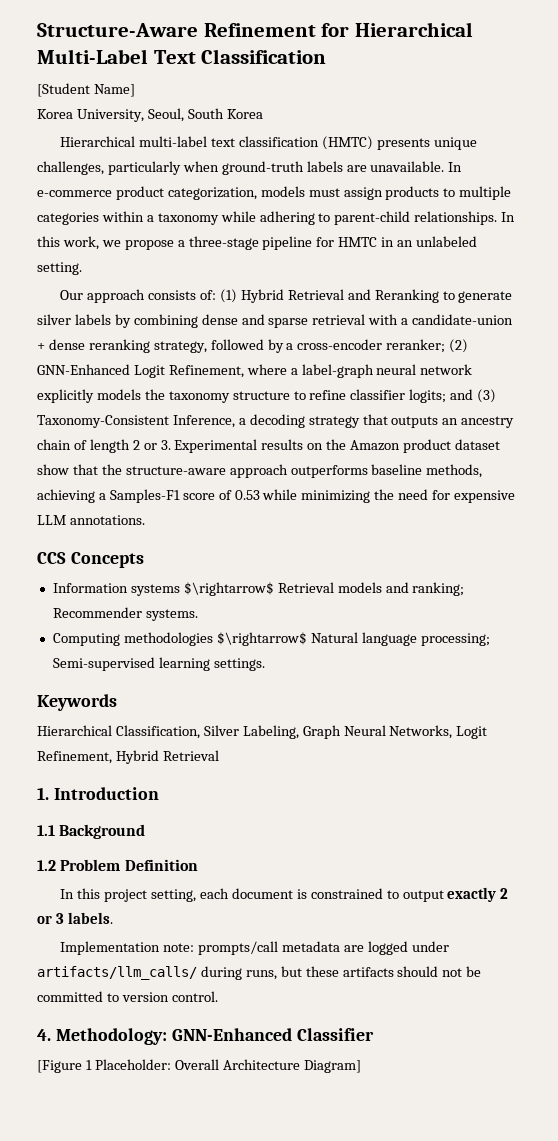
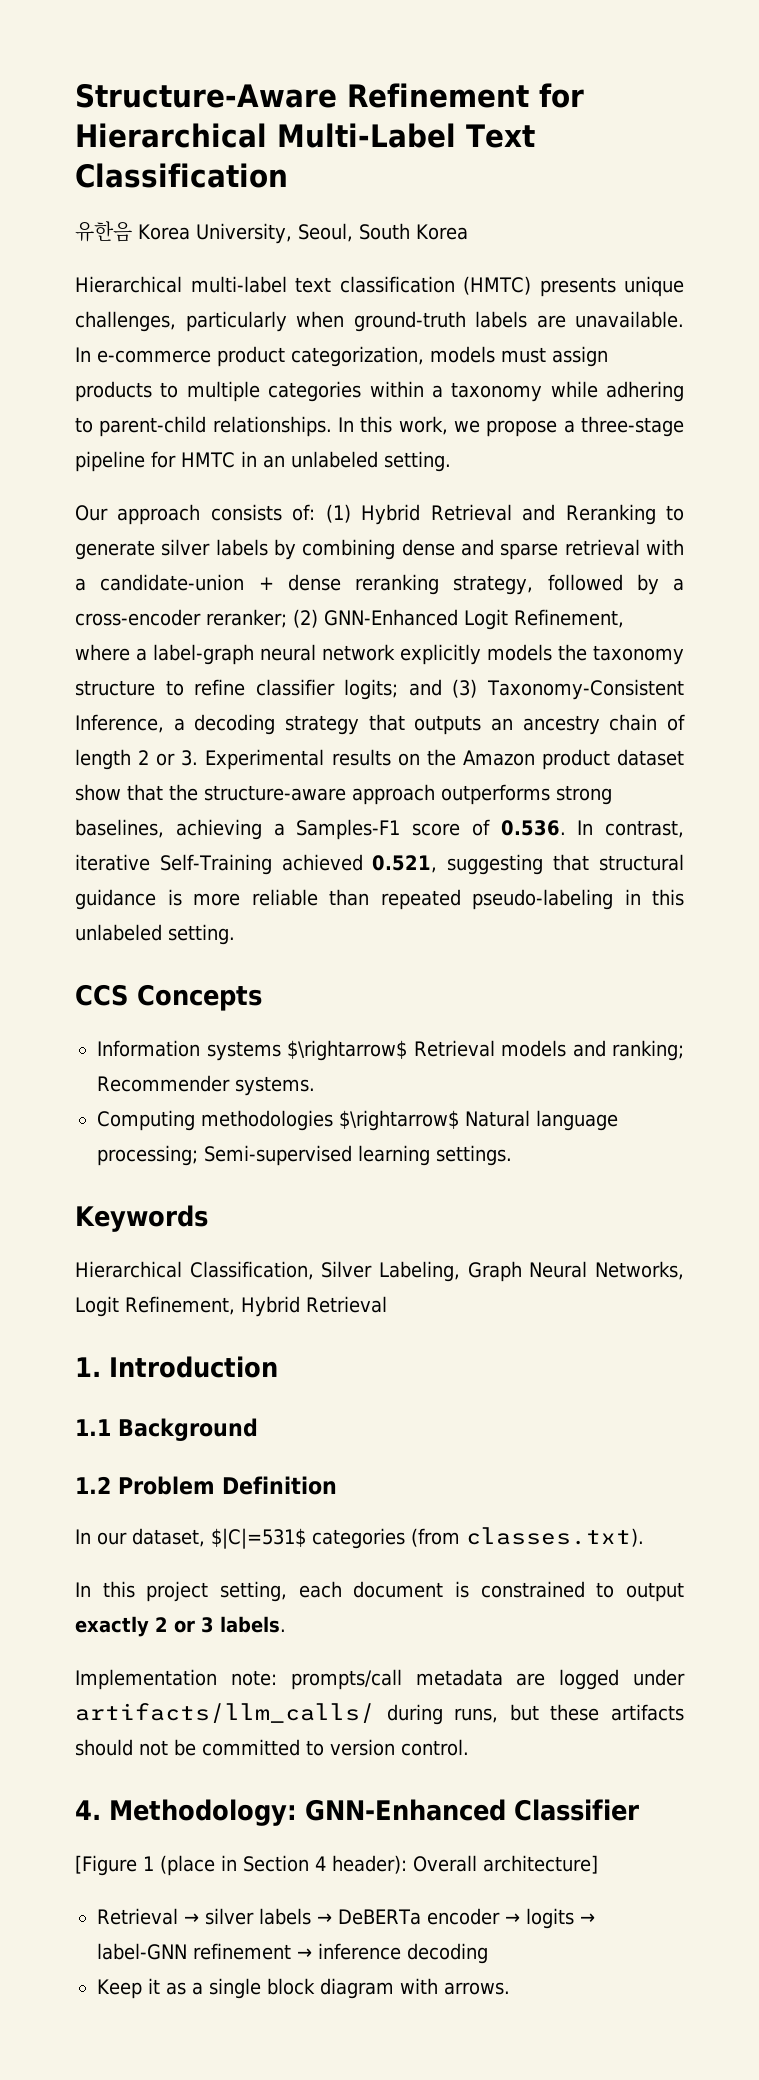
- [Student Name]
- Korea University, Seoul, South Korea
+ 유한음 Korea University, Seoul, South Korea
- and (3) Taxonomy-Consistent Inference, a decoding strategy that outputs an ancestry chain of length 2 or 3. Experimental results on the Amazon product dataset show that the structure-aware approach outperforms baseline methods, achieving a Samples-F1 score of 0.53 while minimizing the need for expensive LLM annotations.
+ and (3) Taxonomy-Consistent Inference, a decoding strategy that outputs an ancestry chain of length 2 or 3. Experimental results on the Amazon product dataset show that the structure-aware approach outperforms strong baselines, achieving a Samples-F1 score of 0.536. In contrast, iterative Self-Training achieved 0.521, suggesting that structural guidance is more reliable than repeated pseudo-labeling in this unlabeled setting.
+ In our dataset, $|C|=531$ categories (from classes.txt).
- [Figure 1 Placeholder: Overall Architecture Diagram]
+ [Figure 1 (place in Section 4 header): Overall architecture]
+ Retrieval → silver labels → DeBERTa encoder → logits → label-GNN refinement → inference decoding
+ Keep it as a single block diagram with arrows.

